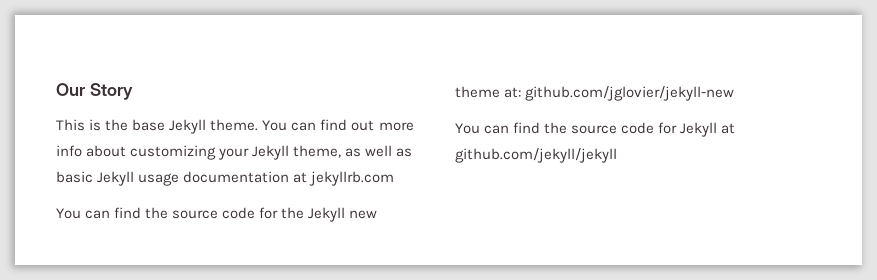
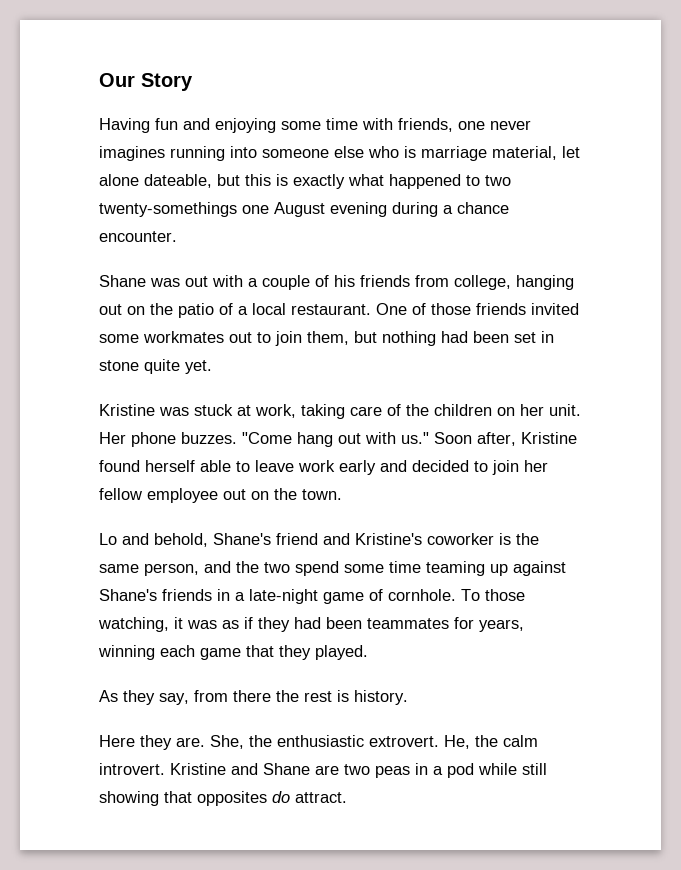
- This is the base Jekyll theme. You can find out more info about customizing your Jekyll theme, as well as basic Jekyll usage documentation at jekyllrb.com
- You can find the source code for the Jekyll new theme at: github.com/jglovier/jekyll-new
- You can find the source code for Jekyll at github.com/jekyll/jekyll
+ Having fun and enjoying some time with friends, one never imagines running into someone else who is marriage material, let alone dateable, but this is exactly what happened to two twenty-somethings one August evening during a chance encounter.
+ Shane was out with a couple of his friends from college, hanging out on the patio of a local restaurant. One of those friends invited some workmates out to join them, but nothing had been set in stone quite yet.
+ Kristine was stuck at work, taking care of the children on her unit. Her phone buzzes. "Come hang out with us." Soon after, Kristine found herself able to leave work early and decided to join her fellow employee out on the town.
+ Lo and behold, Shane's friend and Kristine's coworker is the same person, and the two spend some time teaming up against Shane's friends in a late-night game of cornhole. To those watching, it was as if they had been teammates for years, winning each game that they played.
+ As they say, from there the rest is history.
+ Here they are. She, the enthusiastic extrovert. He, the calm introvert. Kristine and Shane are two peas in a pod while still showing that opposites do attract.

